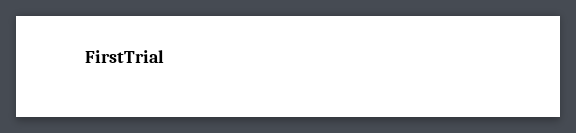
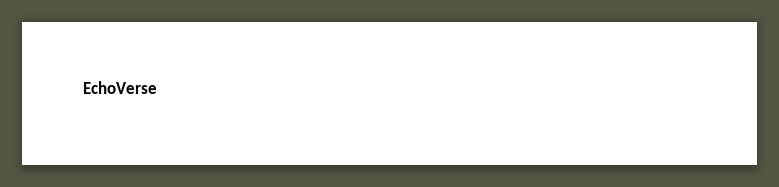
- FirstTrial
+ EchoVerse

